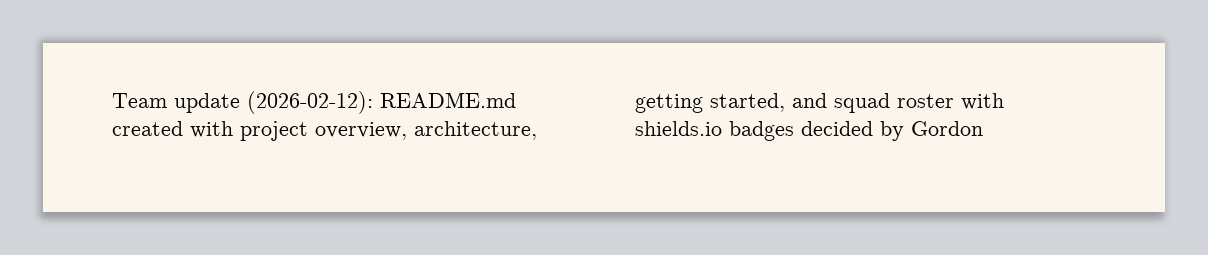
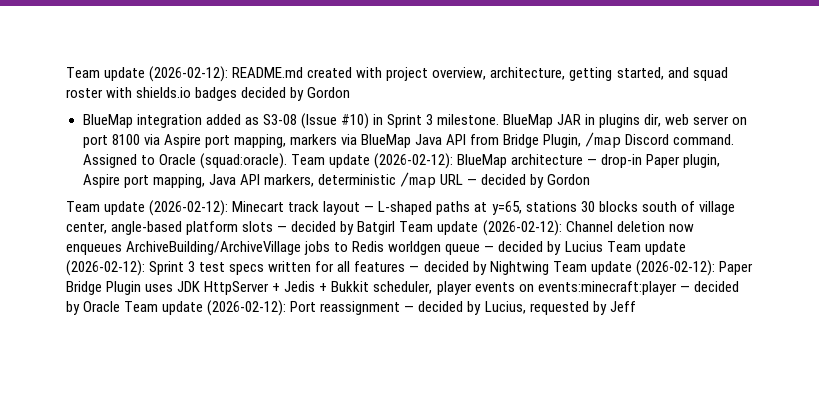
+ BlueMap integration added as S3-08 (Issue #10) in Sprint 3 milestone. BlueMap JAR in plugins dir, web server on port 8100 via Aspire port mapping, markers via BlueMap Java API from Bridge Plugin, /map Discord command. Assigned to Oracle (squad:oracle). Team update (2026-02-12): BlueMap architecture — drop-in Paper plugin, Aspire port mapping, Java API markers, deterministic /map URL — decided by Gordon
+ Team update (2026-02-12): Minecart track layout — L-shaped paths at y=65, stations 30 blocks south of village center, angle-based platform slots — decided by Batgirl Team update (2026-02-12): Channel deletion now enqueues ArchiveBuilding/ArchiveVillage jobs to Redis worldgen queue — decided by Lucius Team update (2026-02-12): Sprint 3 test specs written for all features — decided by Nightwing Team update (2026-02-12): Paper Bridge Plugin uses JDK HttpServer + Jedis + Bukkit scheduler, player events on events:minecraft:player — decided by Oracle Team update (2026-02-12): Port reassignment — decided by Lucius, requested by Jeff

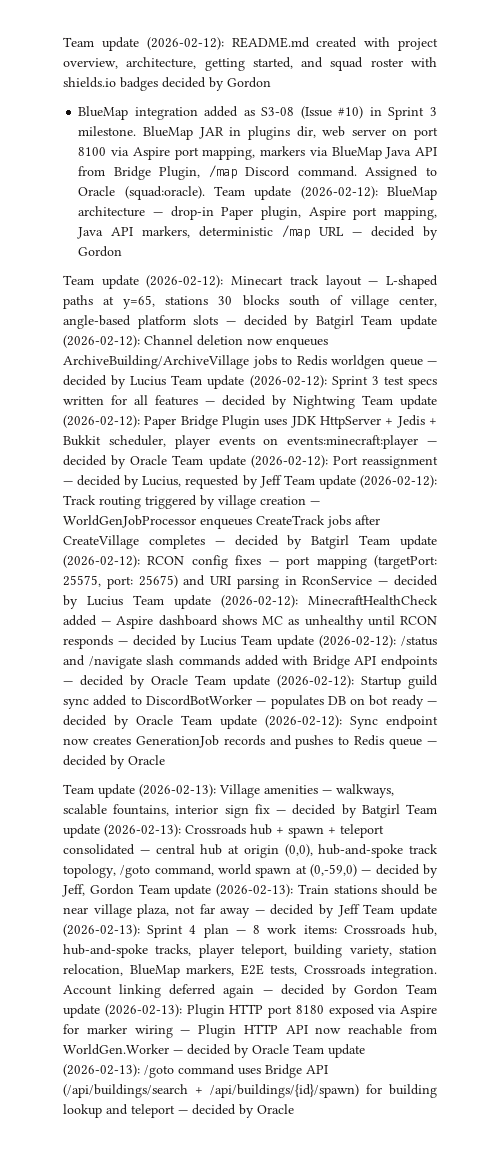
- Port reassignment — decided by Lucius, requested by Jeff
+ Port reassignment — decided by Lucius, requested by Jeff Team update (2026-02-12): Track routing triggered by village creation — WorldGenJobProcessor enqueues CreateTrack jobs after CreateVillage completes — decided by Batgirl Team update (2026-02-12): RCON config fixes — port mapping (targetPort: 25575, port: 25675) and URI parsing in RconService — decided by Lucius Team update (2026-02-12): MinecraftHealthCheck added — Aspire dashboard shows MC as unhealthy until RCON responds — decided by Lucius Team update (2026-02-12): /status and /navigate slash commands added with Bridge API endpoints — decided by Oracle Team update (2026-02-12): Startup guild sync added to DiscordBotWorker — populates DB on bot ready — decided by Oracle Team update (2026-02-12): Sync endpoint now creates GenerationJob records and pushes to Redis queue — decided by Oracle
+ Team update (2026-02-13): Village amenities — walkways, scalable fountains, interior sign fix — decided by Batgirl Team update (2026-02-13): Crossroads hub + spawn + teleport consolidated — central hub at origin (0,0), hub-and-spoke track topology, /goto command, world spawn at (0,-59,0) — decided by Jeff, Gordon Team update (2026-02-13): Train stations should be near village plaza, not far away — decided by Jeff Team update (2026-02-13): Sprint 4 plan — 8 work items: Crossroads hub, hub-and-spoke tracks, player teleport, building variety, station relocation, BlueMap markers, E2E tests, Crossroads integration. Account linking deferred again — decided by Gordon Team update (2026-02-13): Plugin HTTP port 8180 exposed via Aspire for marker wiring — Plugin HTTP API now reachable from WorldGen.Worker — decided by Oracle Team update (2026-02-13): /goto command uses Bridge API (/api/buildings/search + /api/buildings/{id}/spawn) for building lookup and teleport — decided by Oracle

